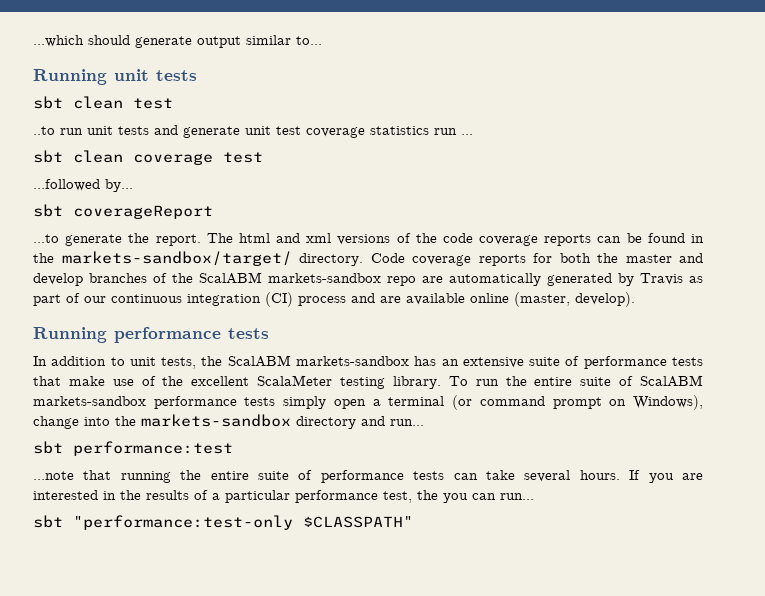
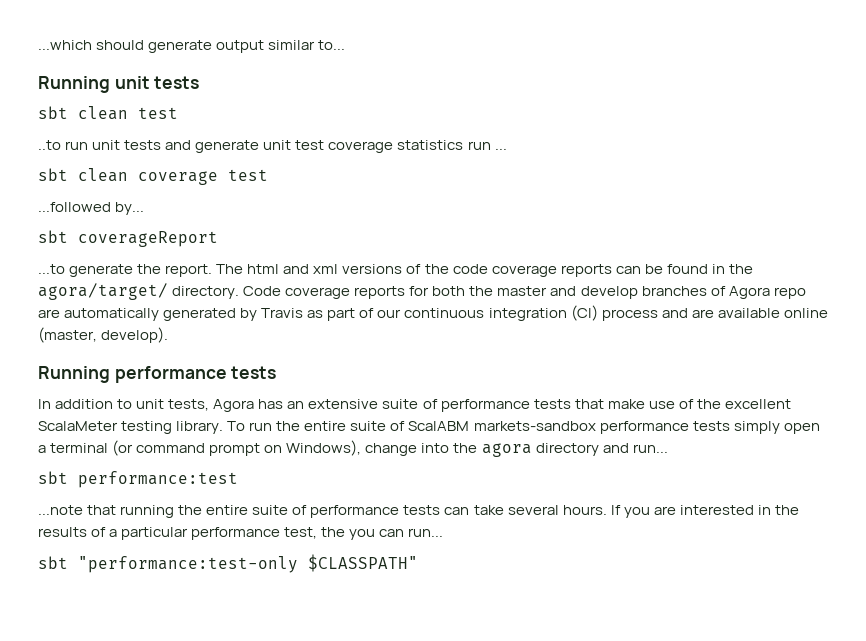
- The html and xml versions of the code coverage reports can be found in the markets-sandbox/target/ directory.
+ The html and xml versions of the code coverage reports can be found in the agora/target/ directory.
- Code coverage reports for both the master and develop branches of the ScalABM markets-sandbox repo are automatically generated by Travis as part of our continuous integration (CI) process and are available online (master, develop).
+ Code coverage reports for both the master and develop branches of Agora repo are automatically generated by Travis as part of our continuous integration (CI) process and are available online (master, develop).
- In addition to unit tests, the ScalABM markets-sandbox has an extensive suite of performance tests that make use of the excellent ScalaMeter testing library.
+ In addition to unit tests, Agora has an extensive suite of performance tests that make use of the excellent ScalaMeter testing library.
- To run the entire suite of ScalABM markets-sandbox performance tests simply open a terminal (or command prompt on Windows), change into the markets-sandbox directory and run...
+ To run the entire suite of ScalABM markets-sandbox performance tests simply open a terminal (or command prompt on Windows), change into the agora directory and run...

